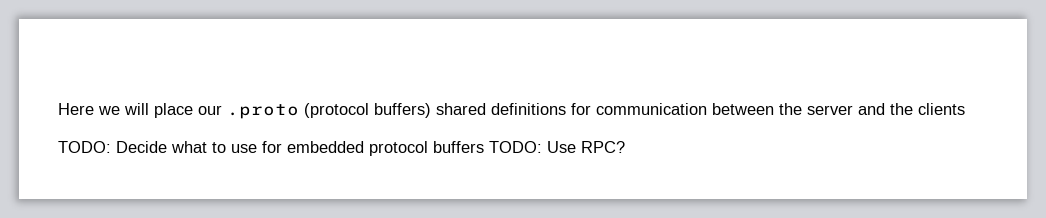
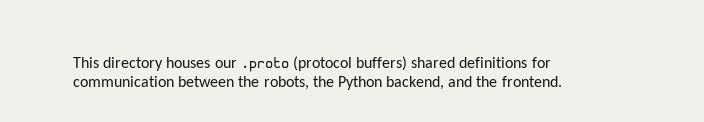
- Here we will place our .proto (protocol buffers) shared definitions for communication between the server and the clients
- TODO: Decide what to use for embedded protocol buffers TODO: Use RPC?
+ This directory houses our .proto (protocol buffers) shared definitions for communication between the robots, the Python backend, and the frontend.

